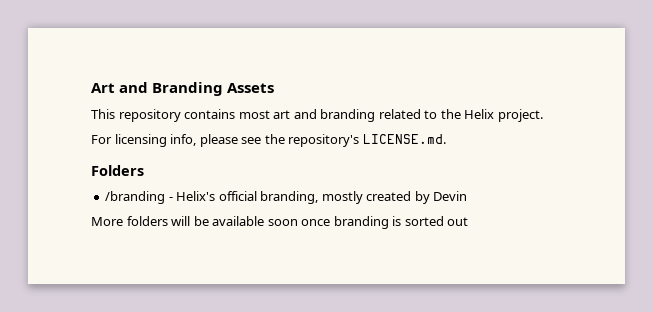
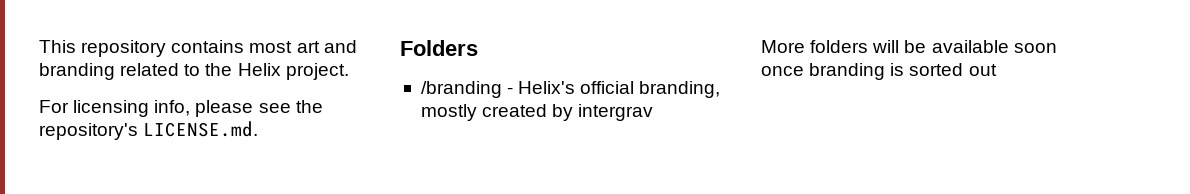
- Art and Branding Assets
- /branding - Helix's official branding, mostly created by Devin
+ /branding - Helix's official branding, mostly created by intergrav

